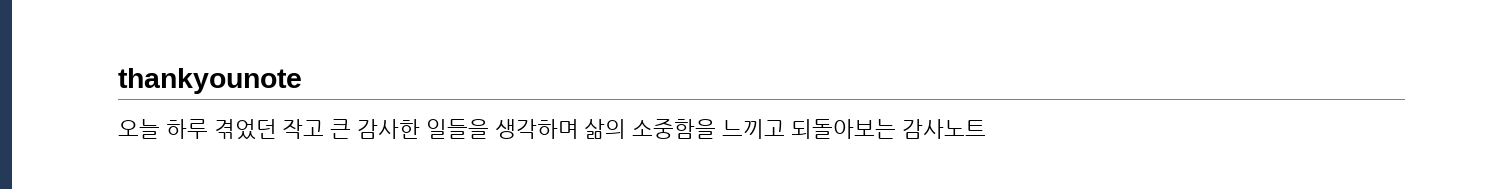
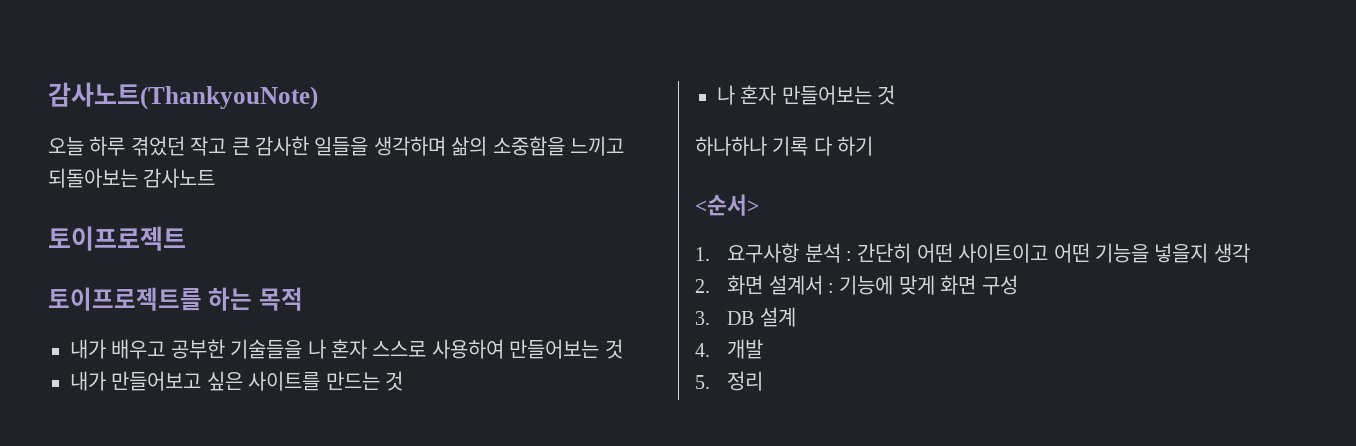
- thankyounote
+ 감사노트(ThankyouNote)
+ 토이프로젝트
+ 토이프로젝트를 하는 목적
+ 내가 배우고 공부한 기술들을 나 혼자 스스로 사용하여 만들어보는 것
+ 내가 만들어보고 싶은 사이트를 만드는 것
+ 나 혼자 만들어보는 것
+ 하나하나 기록 다 하기
+ <순서>
+ 1. 요구사항 분석 : 간단히 어떤 사이트이고 어떤 기능을 넣을지 생각
+ 2. 화면 설계서 : 기능에 맞게 화면 구성
+ 3. DB 설계
+ 4. 개발
+ 5. 정리

